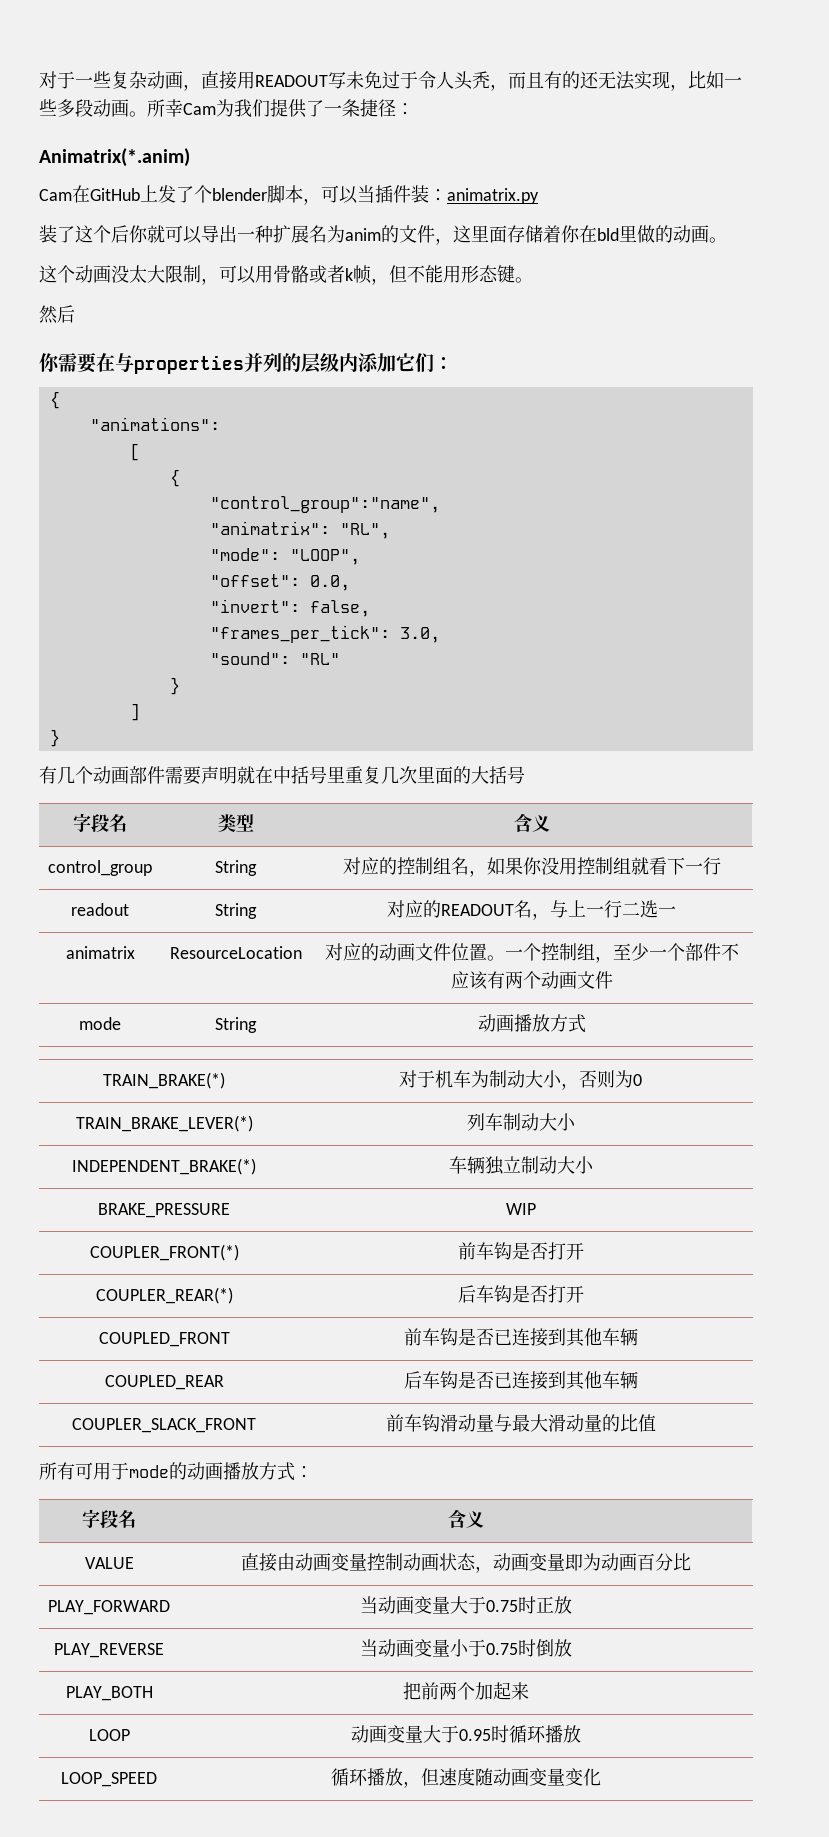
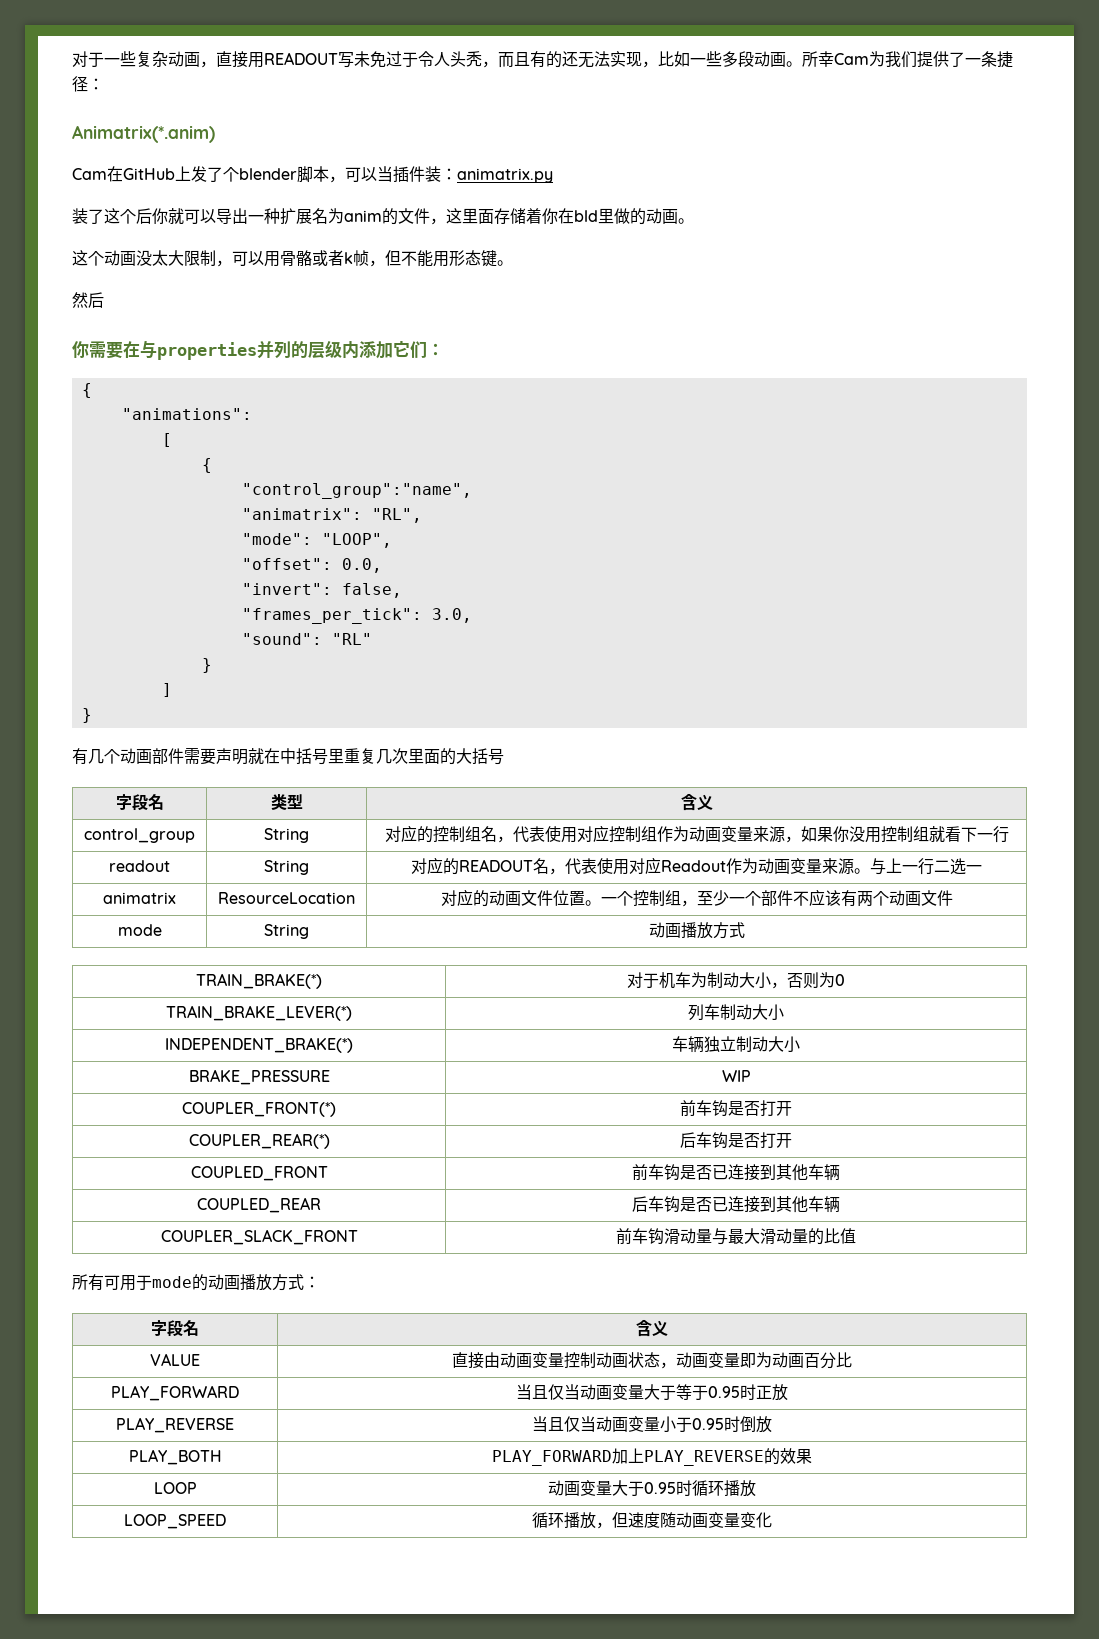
- control_group | String | 对应的控制组名，如果你没用控制组就看下一行
+ control_group | String | 对应的控制组名，代表使用对应控制组作为动画变量来源，如果你没用控制组就看下一行
- readout | String | 对应的READOUT名，与上一行二选一
+ readout | String | 对应的READOUT名，代表使用对应Readout作为动画变量来源。与上一行二选一
- PLAY_FORWARD | 当动画变量大于0.75时正放
+ PLAY_FORWARD | 当且仅当动画变量大于等于0.95时正放
- PLAY_REVERSE | 当动画变量小于0.75时倒放
+ PLAY_REVERSE | 当且仅当动画变量小于0.95时倒放
- PLAY_BOTH | 把前两个加起来
+ PLAY_BOTH | PLAY_FORWARD加上PLAY_REVERSE的效果

